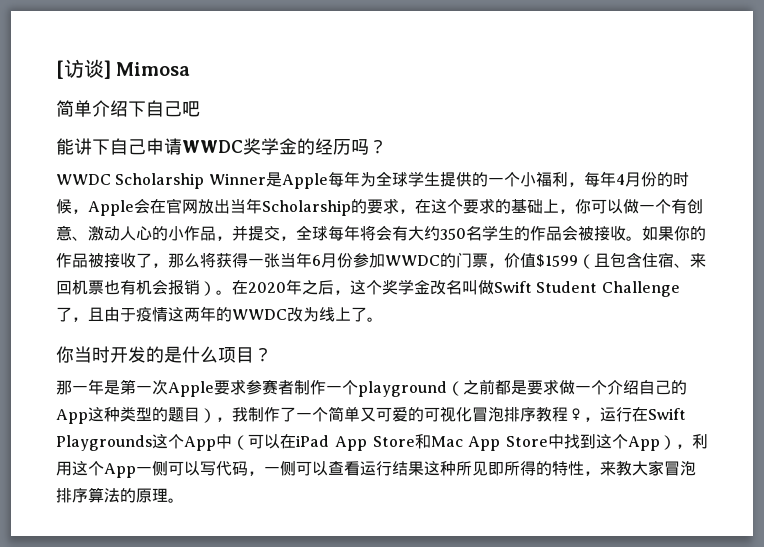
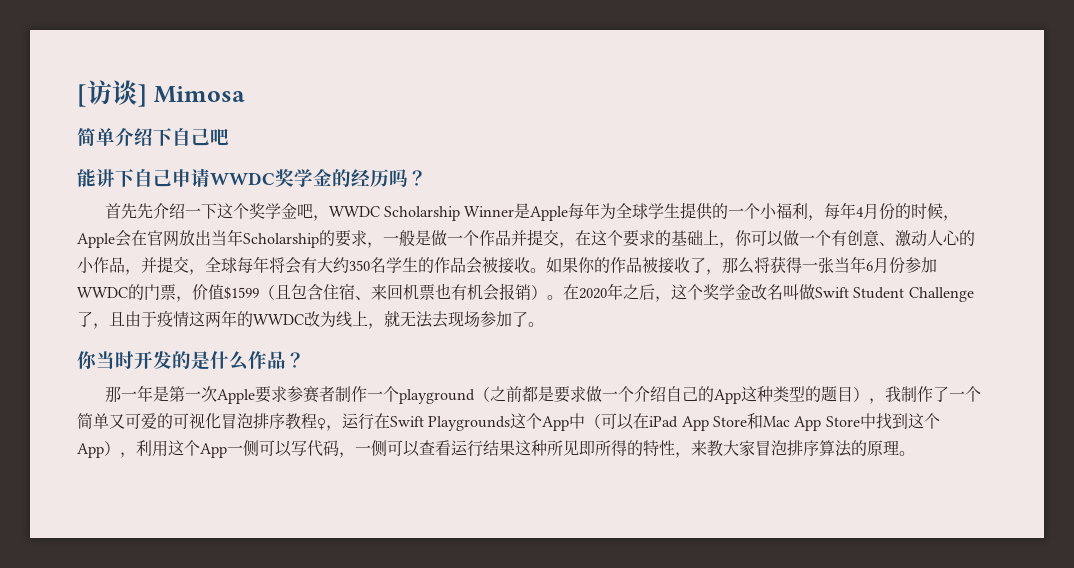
- WWDC Scholarship Winner是Apple每年为全球学生提供的一个小福利，每年4月份的时候，Apple会在官网放出当年Scholarship的要求，在这个要求的基础上，你可以做一个有创意、激动人心的小作品，并提交，全球每年将会有大约350名学生的作品会被接收。
+ 首先先介绍一下这个奖学金吧，WWDC Scholarship Winner是Apple每年为全球学生提供的一个小福利，每年4月份的时候，Apple会在官网放出当年Scholarship的要求，一般是做一个作品并提交，在这个要求的基础上，你可以做一个有创意、激动人心的小作品，并提交，全球每年将会有大约350名学生的作品会被接收。
- 在2020年之后，这个奖学金改名叫做Swift Student Challenge了，且由于疫情这两年的WWDC改为线上了。
+ 在2020年之后，这个奖学金改名叫做Swift Student Challenge了，且由于疫情这两年的WWDC改为线上，就无法去现场参加了。
- 你当时开发的是什么项目？
+ 你当时开发的是什么作品？

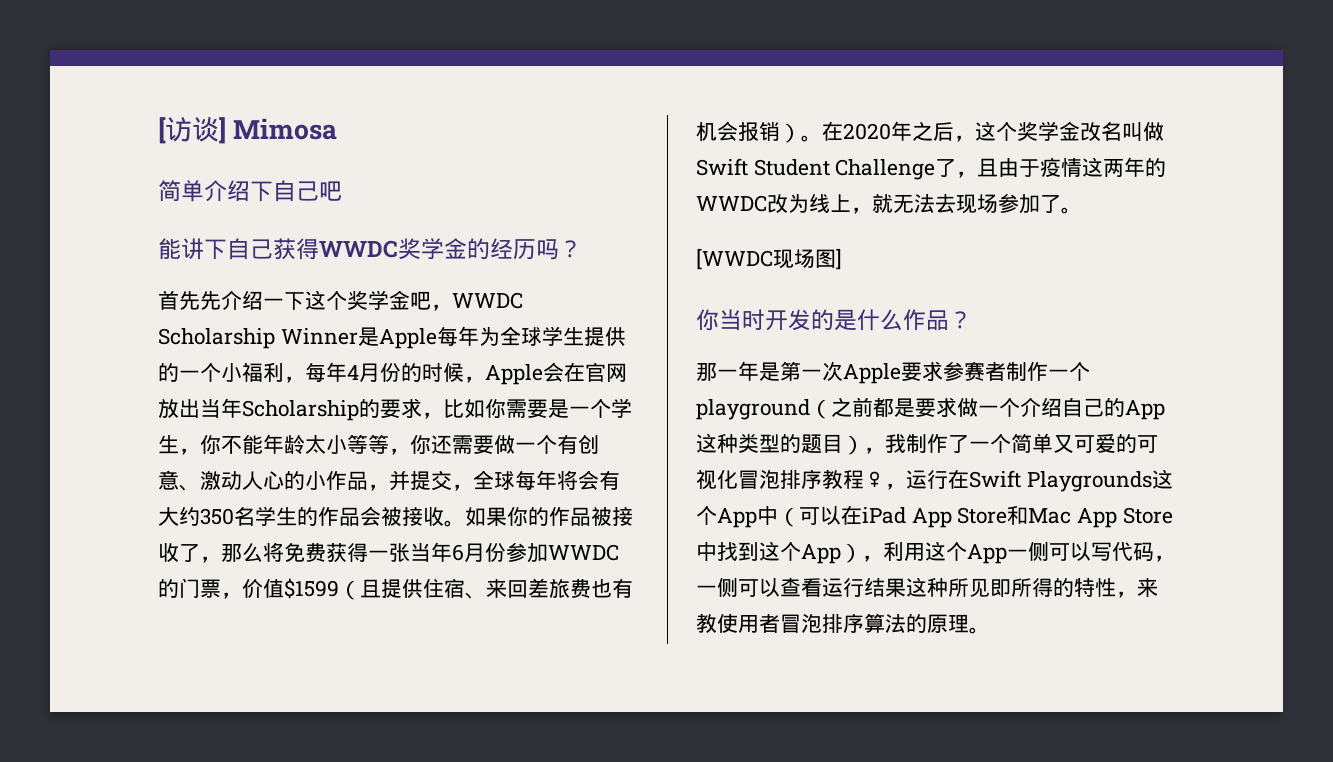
- 能讲下自己申请WWDC奖学金的经历吗？
+ 能讲下自己获得WWDC奖学金的经历吗？
- 首先先介绍一下这个奖学金吧，WWDC Scholarship Winner是Apple每年为全球学生提供的一个小福利，每年4月份的时候，Apple会在官网放出当年Scholarship的要求，一般是做一个作品并提交，在这个要求的基础上，你可以做一个有创意、激动人心的小作品，并提交，全球每年将会有大约350名学生的作品会被接收。
+ 首先先介绍一下这个奖学金吧，WWDC Scholarship Winner是Apple每年为全球学生提供的一个小福利，每年4月份的时候，Apple会在官网放出当年Scholarship的要求，比如你需要是一个学生，你不能年龄太小等等，你还需要做一个有创意、激动人心的小作品，并提交，全球每年将会有大约350名学生的作品会被接收。
- 如果你的作品被接收了，那么将获得一张当年6月份参加WWDC的门票，价值$1599（且包含住宿、来回机票也有机会报销）。
+ 如果你的作品被接收了，那么将免费获得一张当年6月份参加WWDC的门票，价值$1599（且提供住宿、来回差旅费也有机会报销）。
+ [WWDC现场图]
- 那一年是第一次Apple要求参赛者制作一个playground（之前都是要求做一个介绍自己的App这种类型的题目），我制作了一个简单又可爱的可视化冒泡排序教程♀，运行在Swift Playgrounds这个App中（可以在iPad App Store和Mac App Store中找到这个App），利用这个App一侧可以写代码，一侧可以查看运行结果这种所见即所得的特性，来教大家冒泡排序算法的原理。
+ 那一年是第一次Apple要求参赛者制作一个playground（之前都是要求做一个介绍自己的App这种类型的题目），我制作了一个简单又可爱的可视化冒泡排序教程♀，运行在Swift Playgrounds这个App中（可以在iPad App Store和Mac App Store中找到这个App），利用这个App一侧可以写代码，一侧可以查看运行结果这种所见即所得的特性，来教使用者冒泡排序算法的原理。

